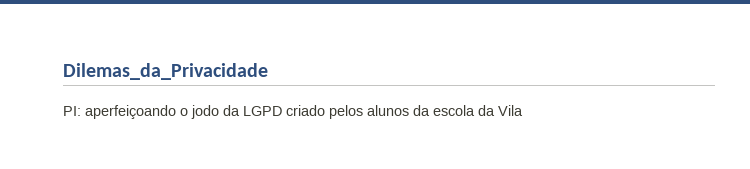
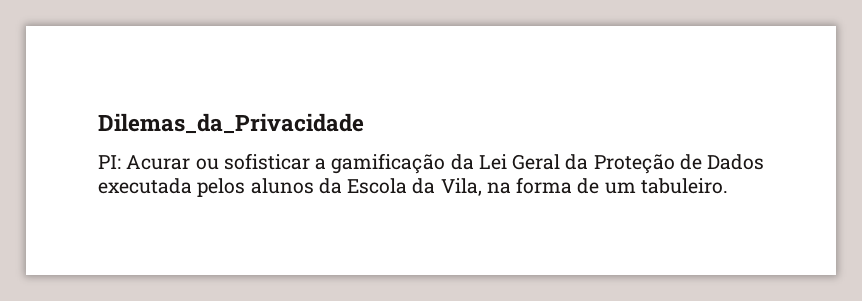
- PI: aperfeiçoando o jodo da LGPD criado pelos alunos da escola da Vila
+ PI: Acurar ou sofisticar a gamificação da Lei Geral da Proteção de Dados executada pelos alunos da Escola da Vila, na forma de um tabuleiro.

